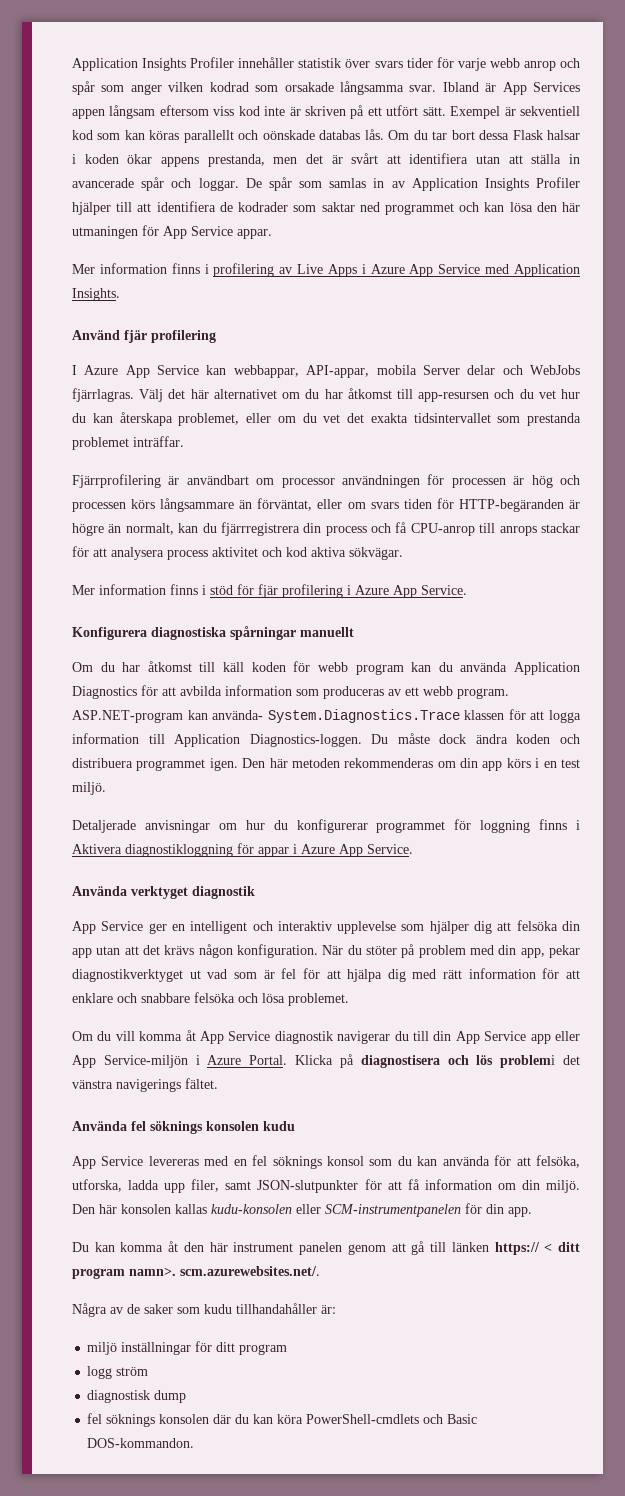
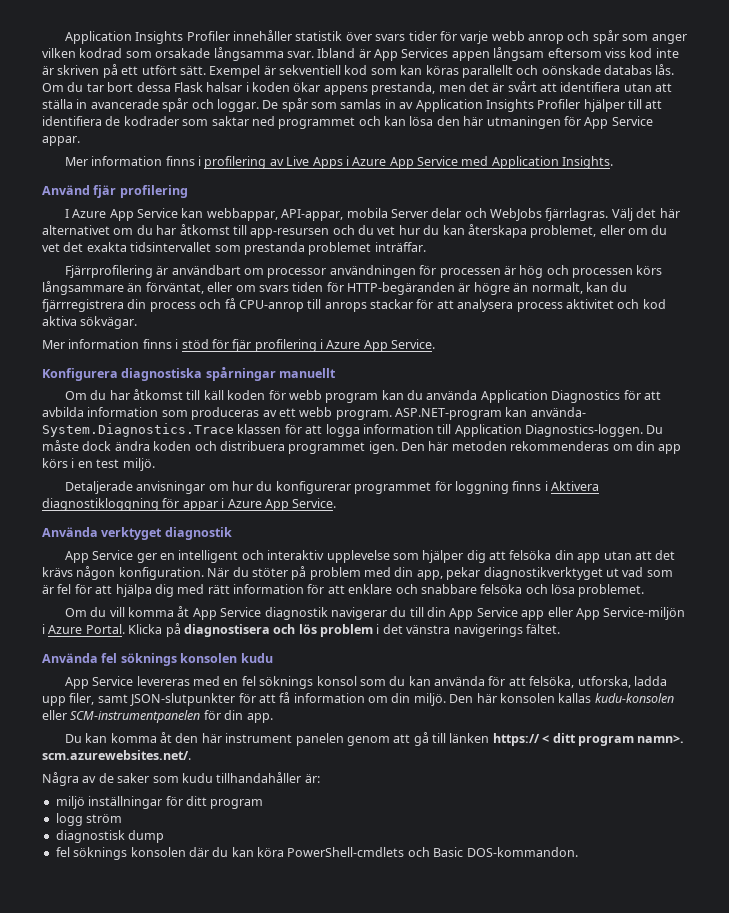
- Klicka på diagnostisera och lös problemi det vänstra navigerings fältet.
+ Klicka på diagnostisera och lös problem i det vänstra navigerings fältet.

